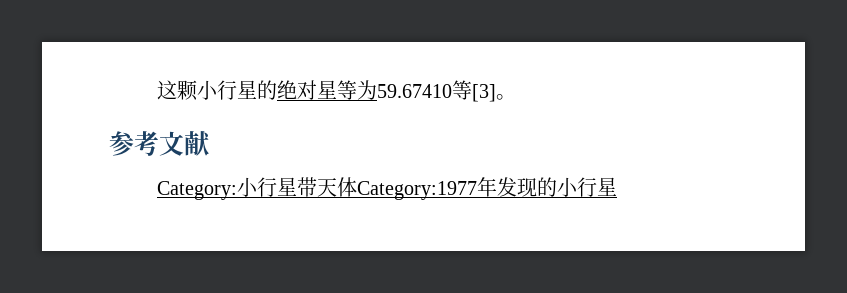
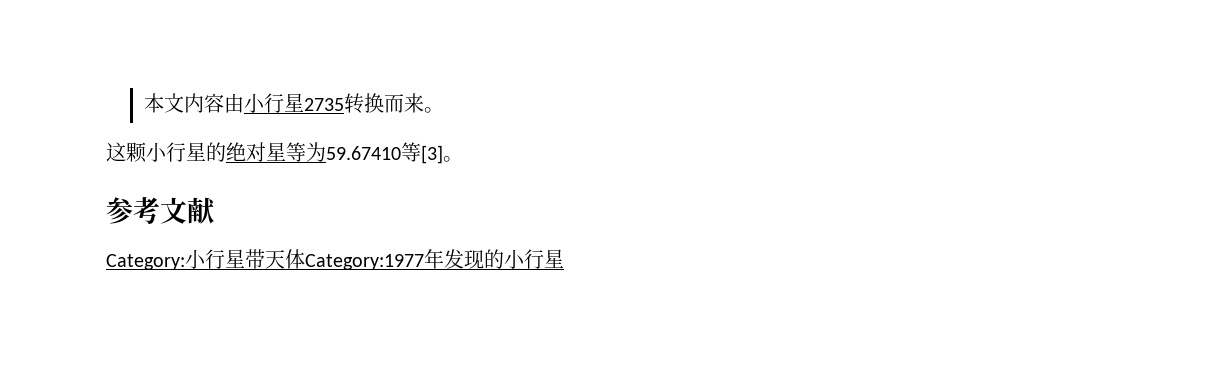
+ 本文内容由小行星2735转换而来。

